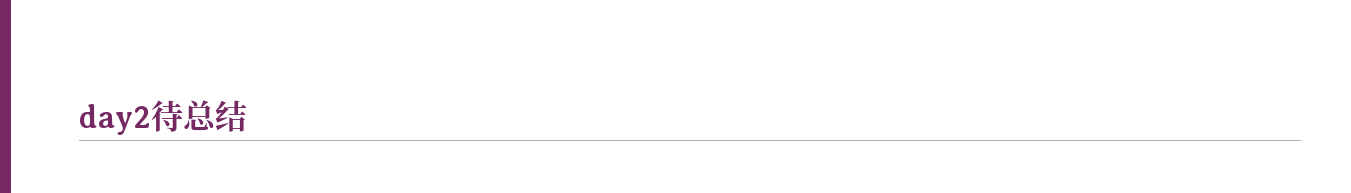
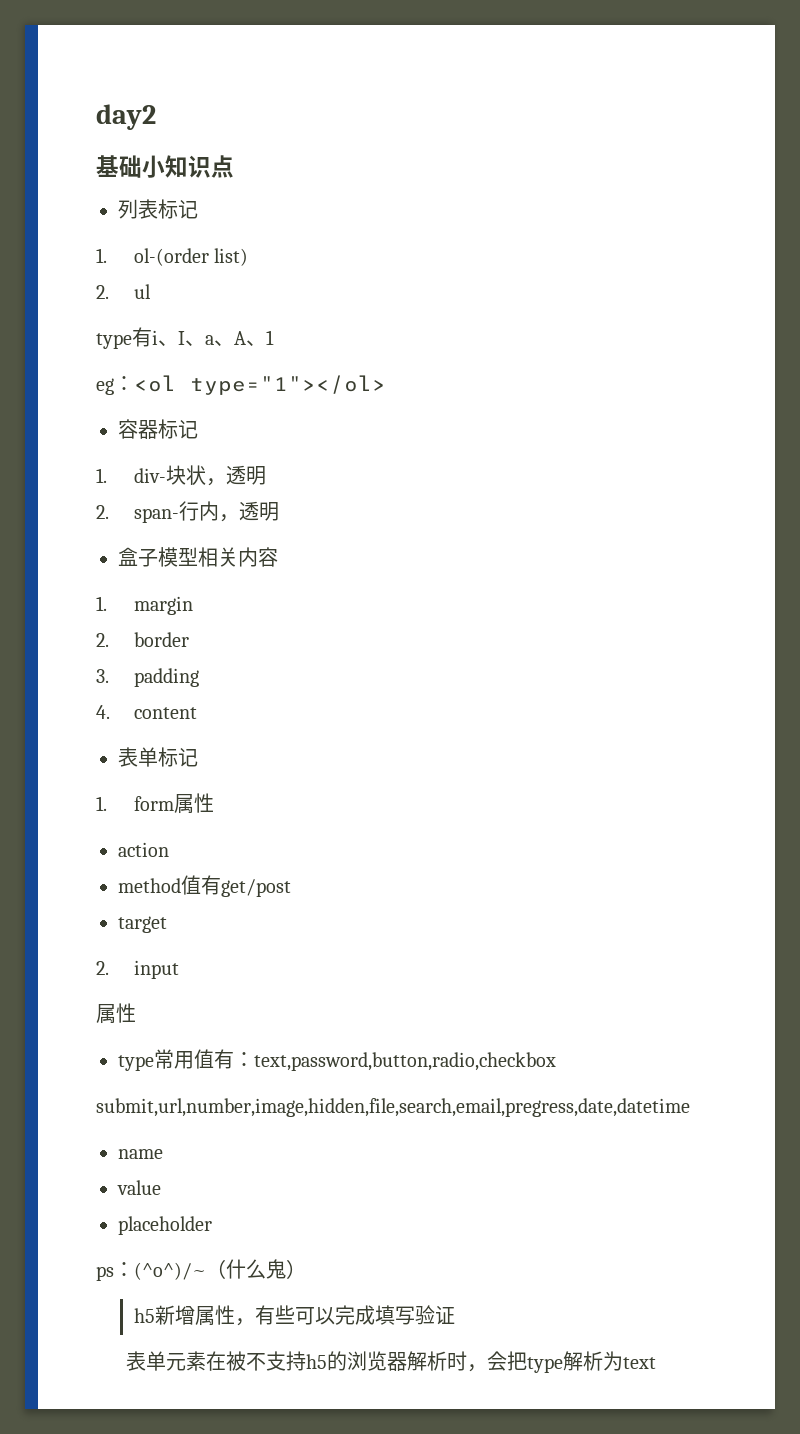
- day2待总结
+ day2
+ 基础小知识点
+ 列表标记
+ 1. ol-(order list)
+ 2. ul
+ type有i、I、a、A、1
+ eg：<ol type="1"></ol>
+ 容器标记
+ 1. div-块状，透明
+ 2. span-行内，透明
+ 盒子模型相关内容
+ 1. margin
+ 2. border
+ 3. padding
+ 4. content
+ 表单标记
+ 1. form属性
+ action
+ method值有get/post
+ target
+ 2. input
+ 属性
+ type常用值有：text,password,button,radio,checkbox
+ submit,url,number,image,hidden,file,search,email,pregress,date,datetime
+ name
+ value
+ placeholder
+ ps：(^o^)/~（什么鬼）
+ h5新增属性，有些可以完成填写验证
+ 表单元素在被不支持h5的浏览器解析时，会把type解析为text

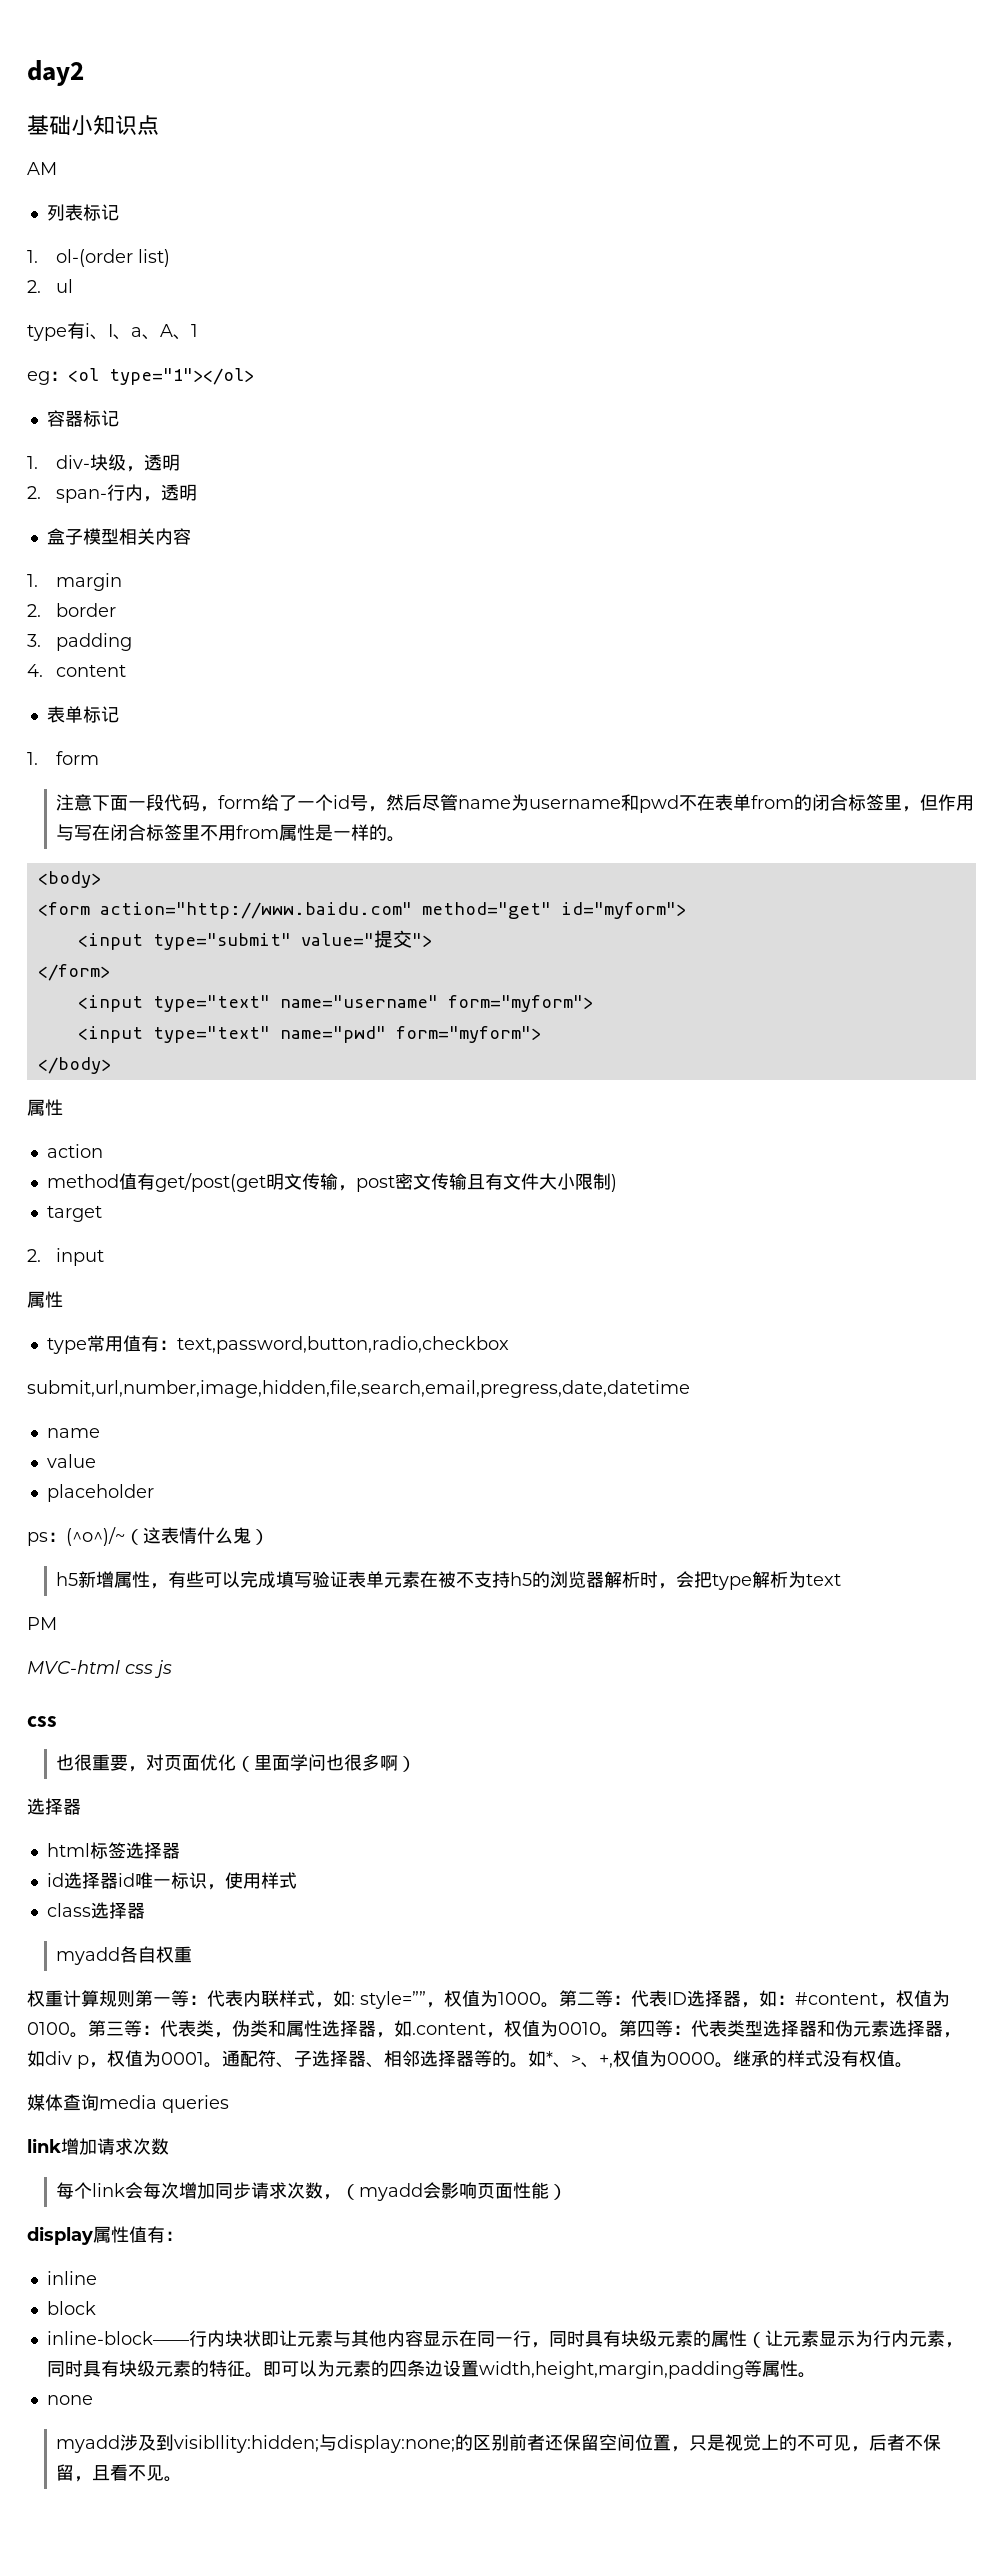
+ AM
- 1. div-块状，透明
+ 1. div-块级，透明
- 1. form属性
+ 1. form
+ 注意下面一段代码，form给了一个id号，然后尽管name为username和pwd不在表单from的闭合标签里，但作用与写在闭合标签里不用from属性是一样的。
+ <body>
+ <form action="http://www.baidu.com" method="get" id="myform">
+ <input type="submit" value="提交">
+ </form>
+ <input type="text" name="username" form="myform">
+ <input type="text" name="pwd" form="myform">
+ </body>
+ 属性
  action
- method值有get/post
+ method值有get/post(get明文传输，post密文传输且有文件大小限制)
- ps：(^o^)/~（什么鬼）
+ ps：(^o^)/~（这表情什么鬼）
- h5新增属性，有些可以完成填写验证
- 表单元素在被不支持h5的浏览器解析时，会把type解析为text
+ h5新增属性，有些可以完成填写验证表单元素在被不支持h5的浏览器解析时，会把type解析为text
+ PM
+ MVC-html css js
+ css
+ 也很重要，对页面优化（里面学问也很多啊）
+ 选择器
+ html标签选择器
+ id选择器id唯一标识，使用样式
+ class选择器
+ myadd各自权重
+ 权重计算规则第一等：代表内联样式，如: style=””，权值为1000。第二等：代表ID选择器，如：#content，权值为0100。第三等：代表类，伪类和属性选择器，如.content，权值为0010。第四等：代表类型选择器和伪元素选择器，如div p，权值为0001。通配符、子选择器、相邻选择器等的。如*、>、+,权值为0000。继承的样式没有权值。
+ 媒体查询media queries
+ link增加请求次数
+ 每个link会每次增加同步请求次数，（myadd会影响页面性能）
+ display属性值有：
+ inline
+ block
+ inline-block——行内块状即让元素与其他内容显示在同一行，同时具有块级元素的属性（让元素显示为行内元素，同时具有块级元素的特征。即可以为元素的四条边设置width,height,margin,padding等属性。
+ none
+ myadd涉及到visibllity:hidden;与display:none;的区别前者还保留空间位置，只是视觉上的不可见，后者不保留，且看不见。

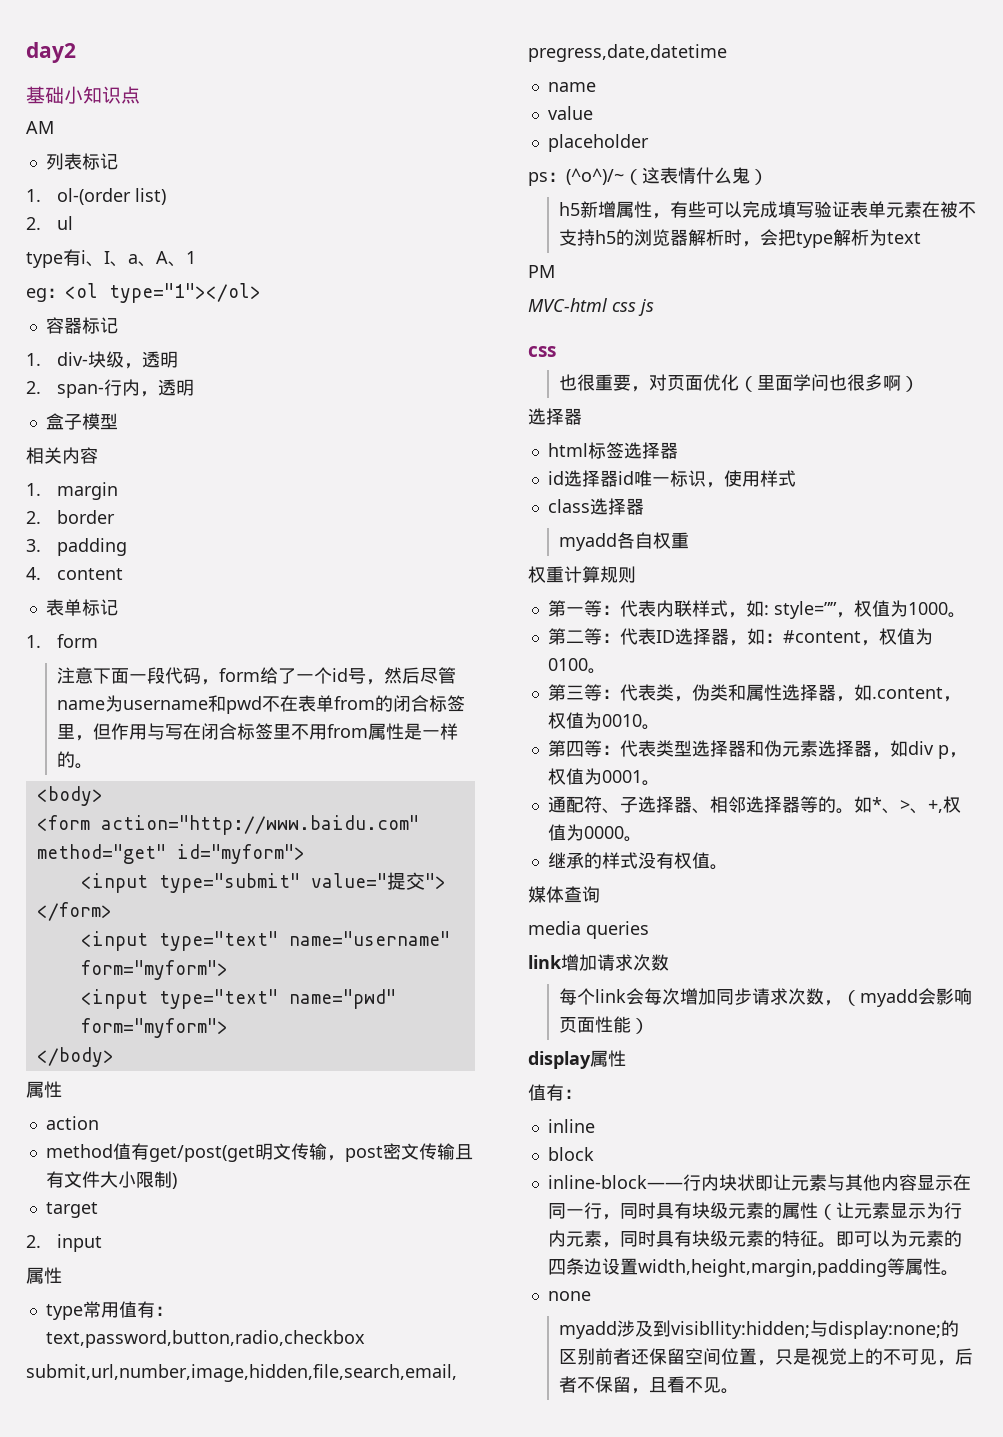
- 盒子模型相关内容
+ 盒子模型
+ 相关内容
- 权重计算规则第一等：
+ 权重计算规则
+ 第一等：
- style=””，权值为1000。第二等：
+ style=””，权值为1000。
+ 第二等：
- #content，权值为0100。第三等：
+ #content，权值为0100。
+ 第三等：
- 代表类，伪类和属性选择器，如.content，权值为0010。第四等：
+ 代表类，伪类和属性选择器，如.content，权值为0010。
+ 第四等：
- 代表类型选择器和伪元素选择器，如div p，权值为0001。通配符、子选择器、相邻选择器等的。
+ 代表类型选择器和伪元素选择器，如div p，权值为0001。
+ 通配符、子选择器、相邻选择器等的。
- 如*、>、+,权值为0000。继承的样式没有权值。
+ 如*、>、+,权值为0000。
+ 继承的样式没有权值。
- 媒体查询media queries
+ 媒体查询
+ media queries
- display属性值有：
+ display属性
+ 值有：

